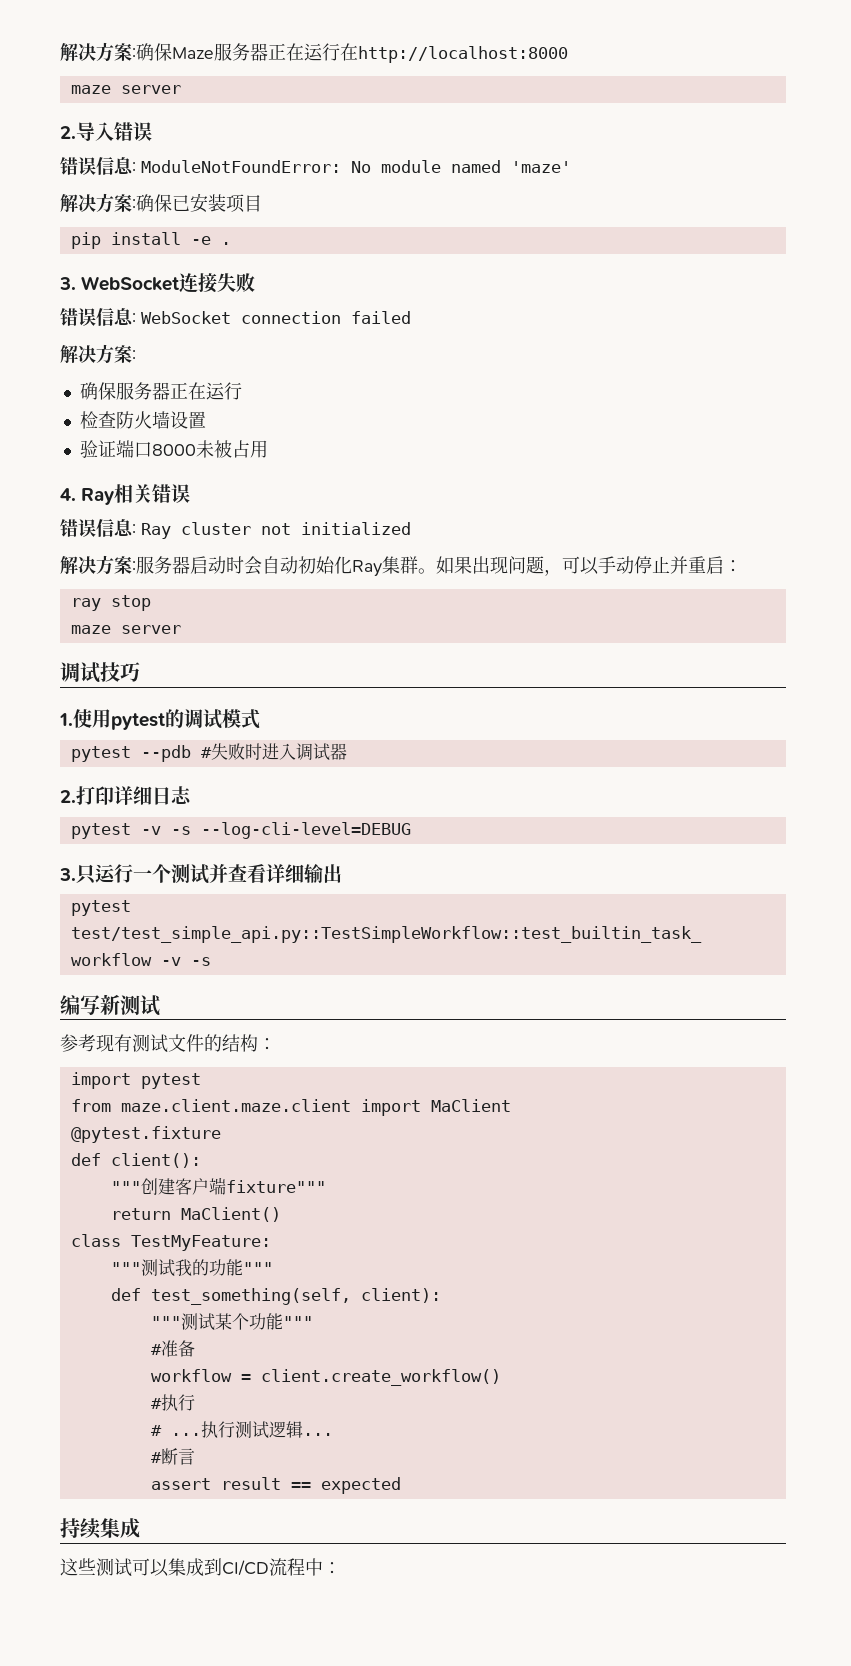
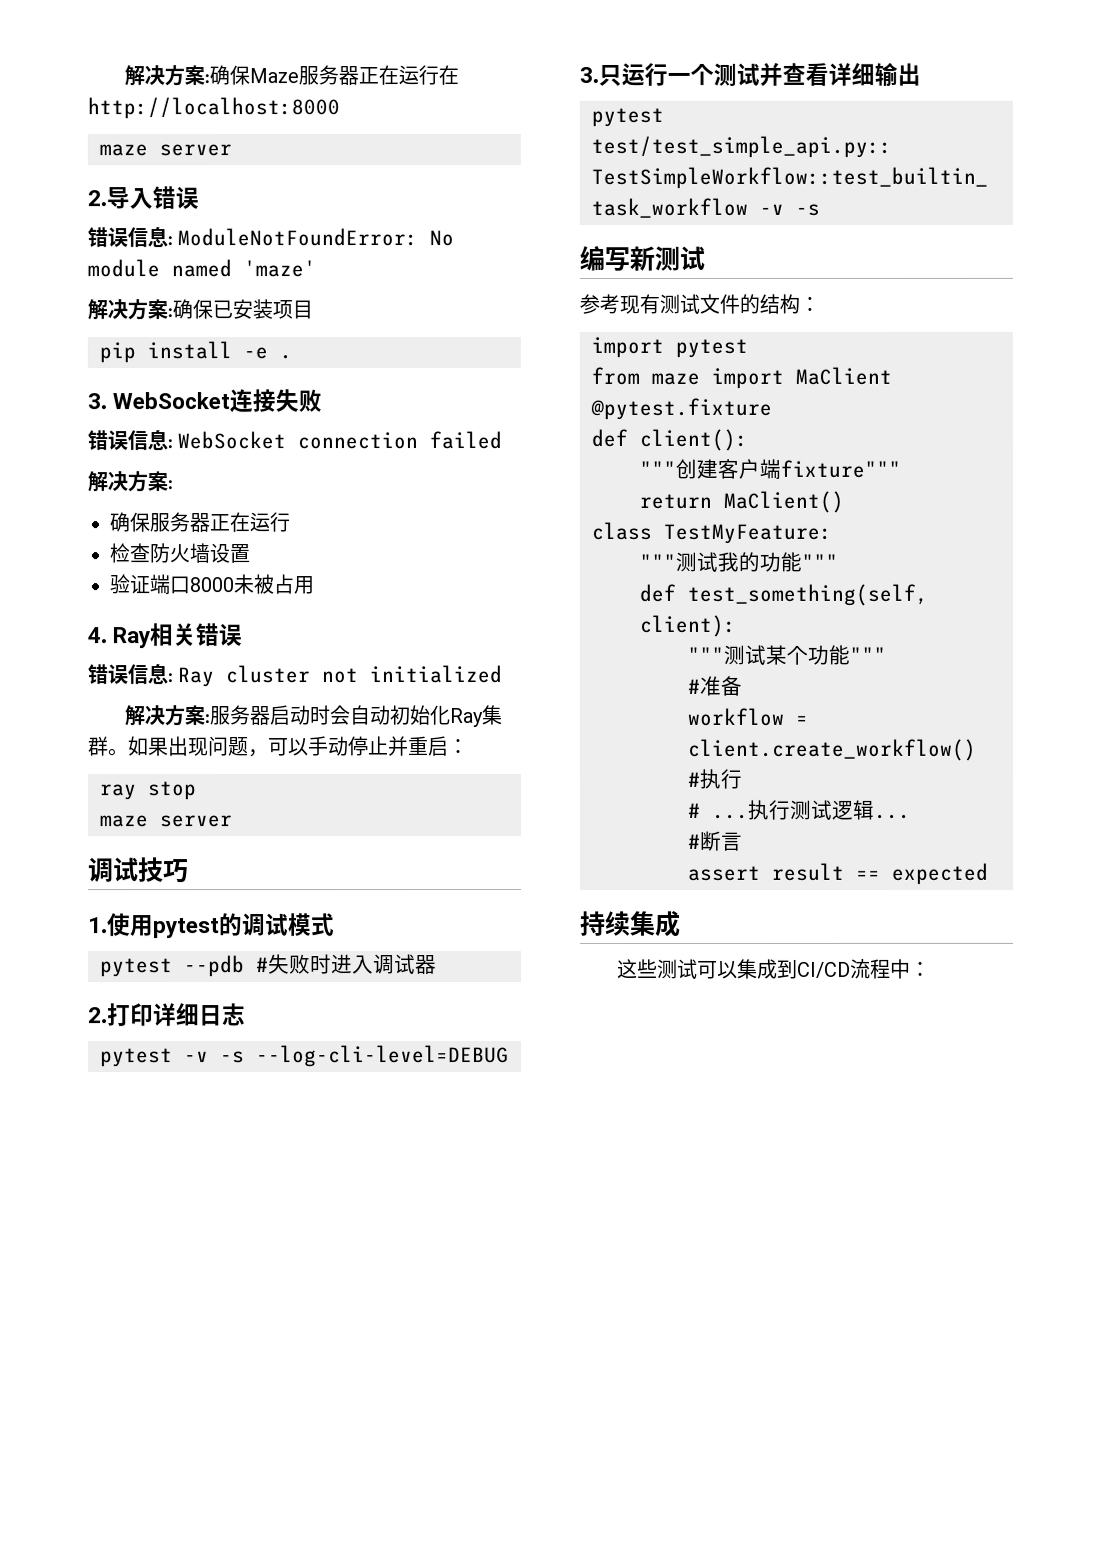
- from maze.client.maze.client import MaClient
+ from maze import MaClient

